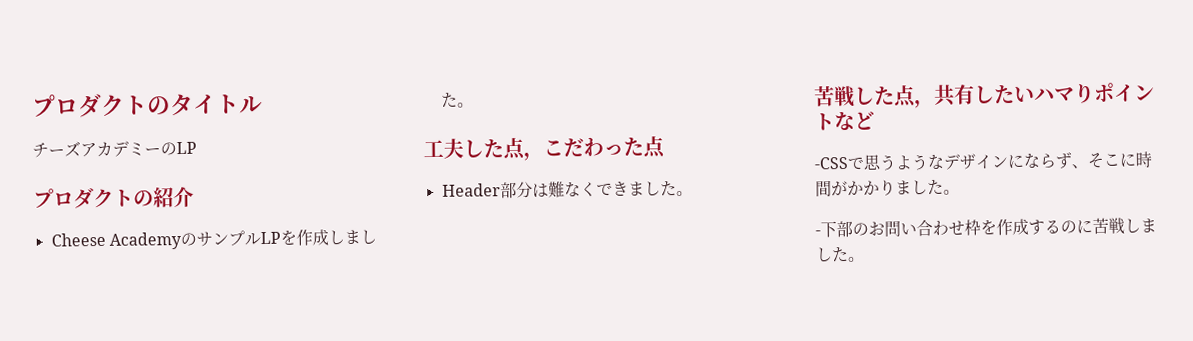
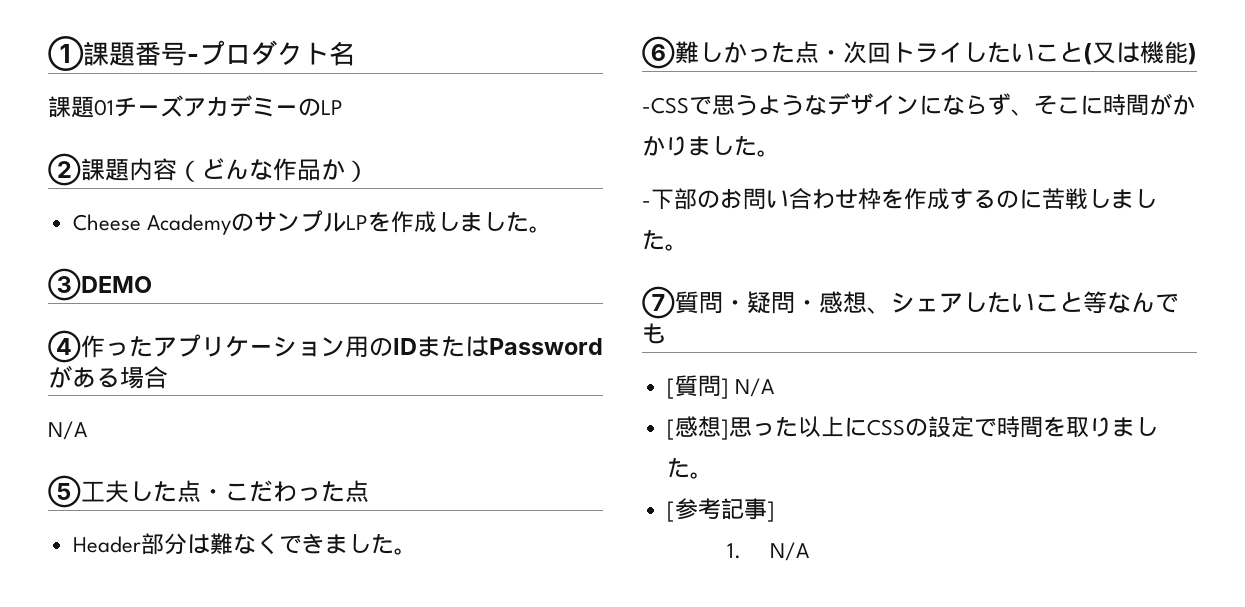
- プロダクトのタイトル
- チーズアカデミーのLP
+ ①課題番号-プロダクト名
+ 課題01チーズアカデミーのLP
- プロダクトの紹介
+ ②課題内容（どんな作品か）
- 工夫した点，こだわった点
+ ③DEMO
+ ④作ったアプリケーション用のIDまたはPasswordがある場合
+ N/A
+ ⑤工夫した点・こだわった点
- 苦戦した点，共有したいハマりポイントなど
+ ⑥難しかった点・次回トライしたいこと(又は機能)
+ ⑦質問・疑問・感想、シェアしたいこと等なんでも
+ [質問] N/A
+ [感想]思った以上にCSSの設定で時間を取りました。
+ [参考記事]
+ 1. N/A

